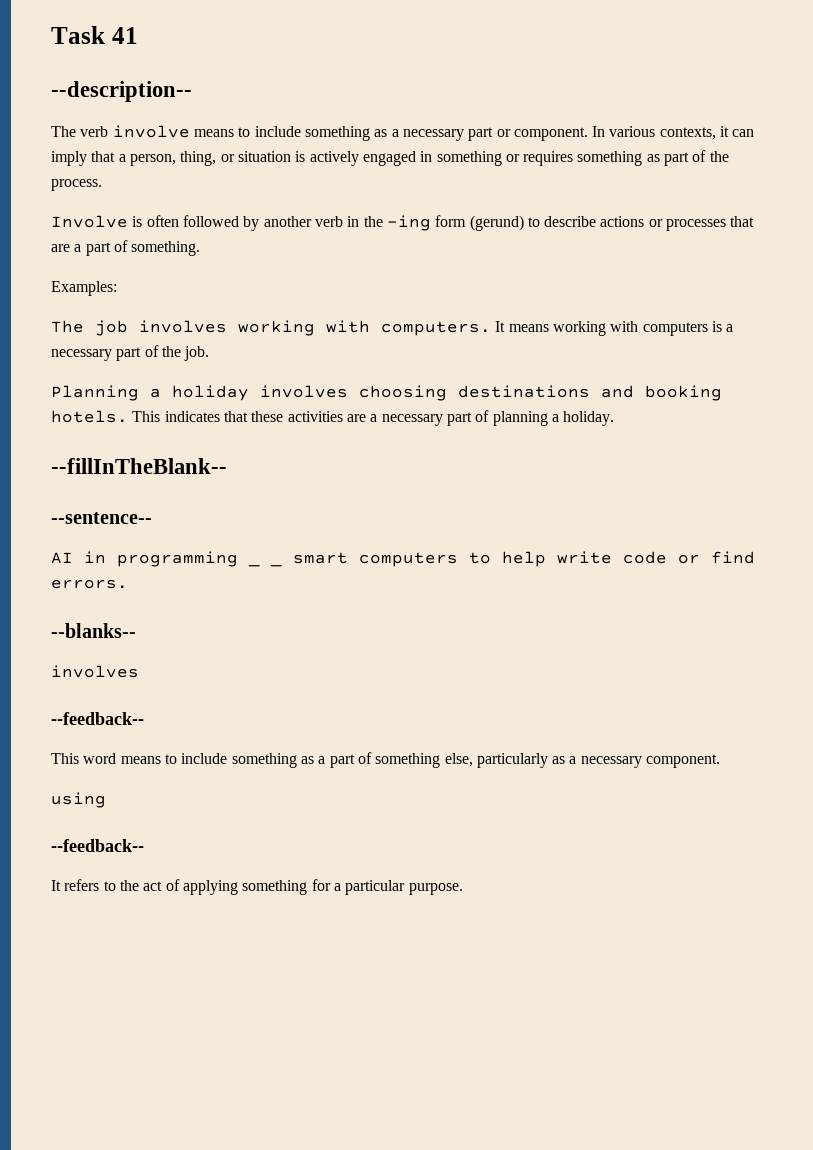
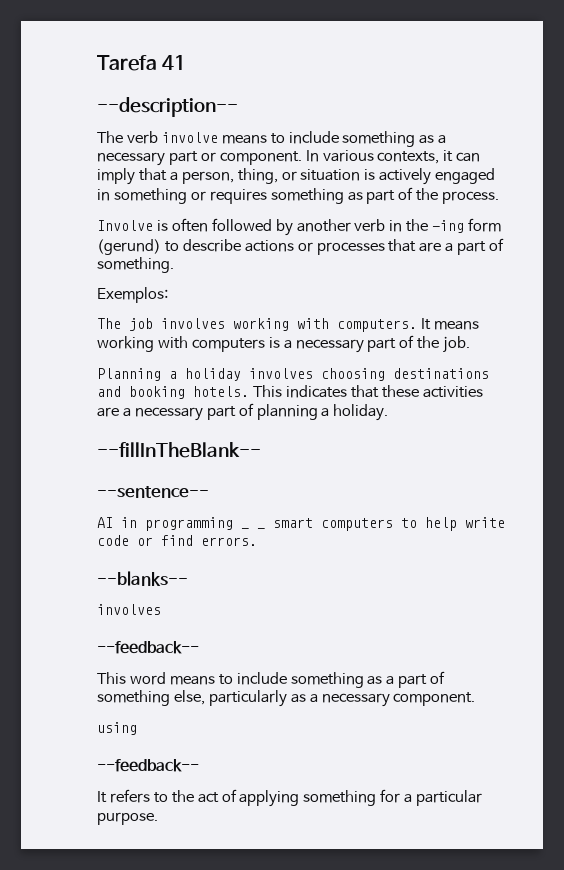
- Task 41
+ Tarefa 41
- Examples:
+ Exemplos:

